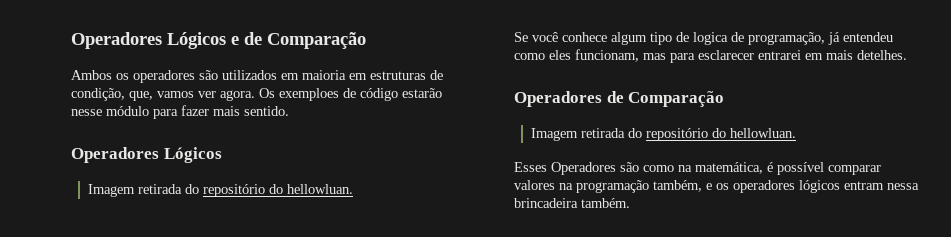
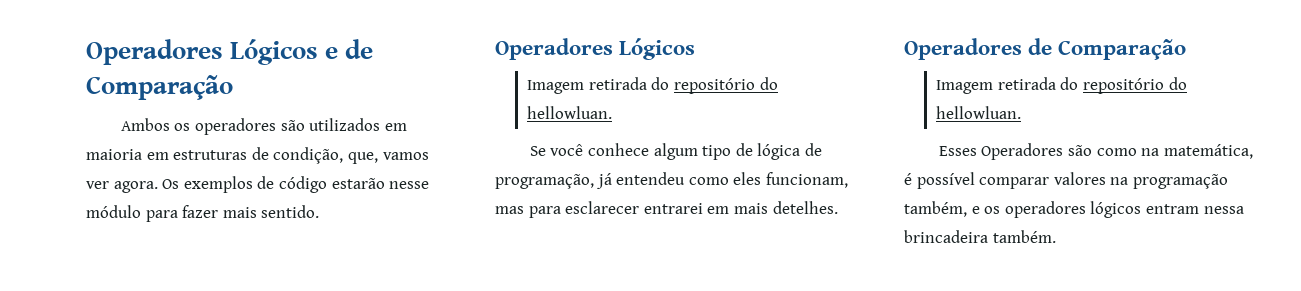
- Os exemploes de código estarão nesse módulo para fazer mais sentido.
+ Os exemplos de código estarão nesse módulo para fazer mais sentido.
- Se você conhece algum tipo de logica de programação, já entendeu como eles funcionam, mas para esclarecer entrarei em mais detelhes.
+ Se você conhece algum tipo de lógica de programação, já entendeu como eles funcionam, mas para esclarecer entrarei em mais detelhes.

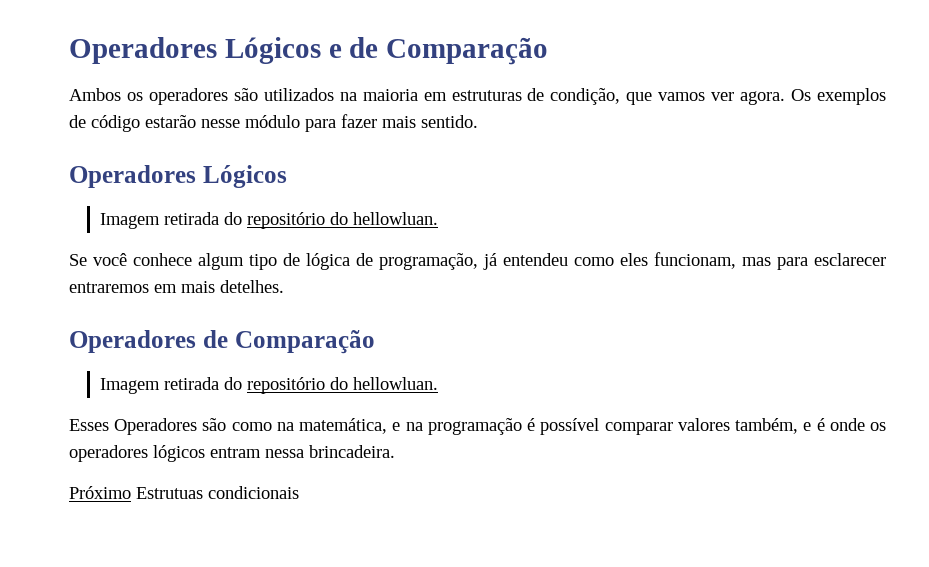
- Ambos os operadores são utilizados em maioria em estruturas de condição, que, vamos ver agora.
+ Ambos os operadores são utilizados na maioria em estruturas de condição, que vamos ver agora.
- Se você conhece algum tipo de lógica de programação, já entendeu como eles funcionam, mas para esclarecer entrarei em mais detelhes.
+ Se você conhece algum tipo de lógica de programação, já entendeu como eles funcionam, mas para esclarecer entraremos em mais detelhes.
- Esses Operadores são como na matemática, é possível comparar valores na programação também, e os operadores lógicos entram nessa brincadeira também.
+ Esses Operadores são como na matemática, e na programação é possível comparar valores também, e é onde os operadores lógicos entram nessa brincadeira.
+ Próximo Estrutuas condicionais

